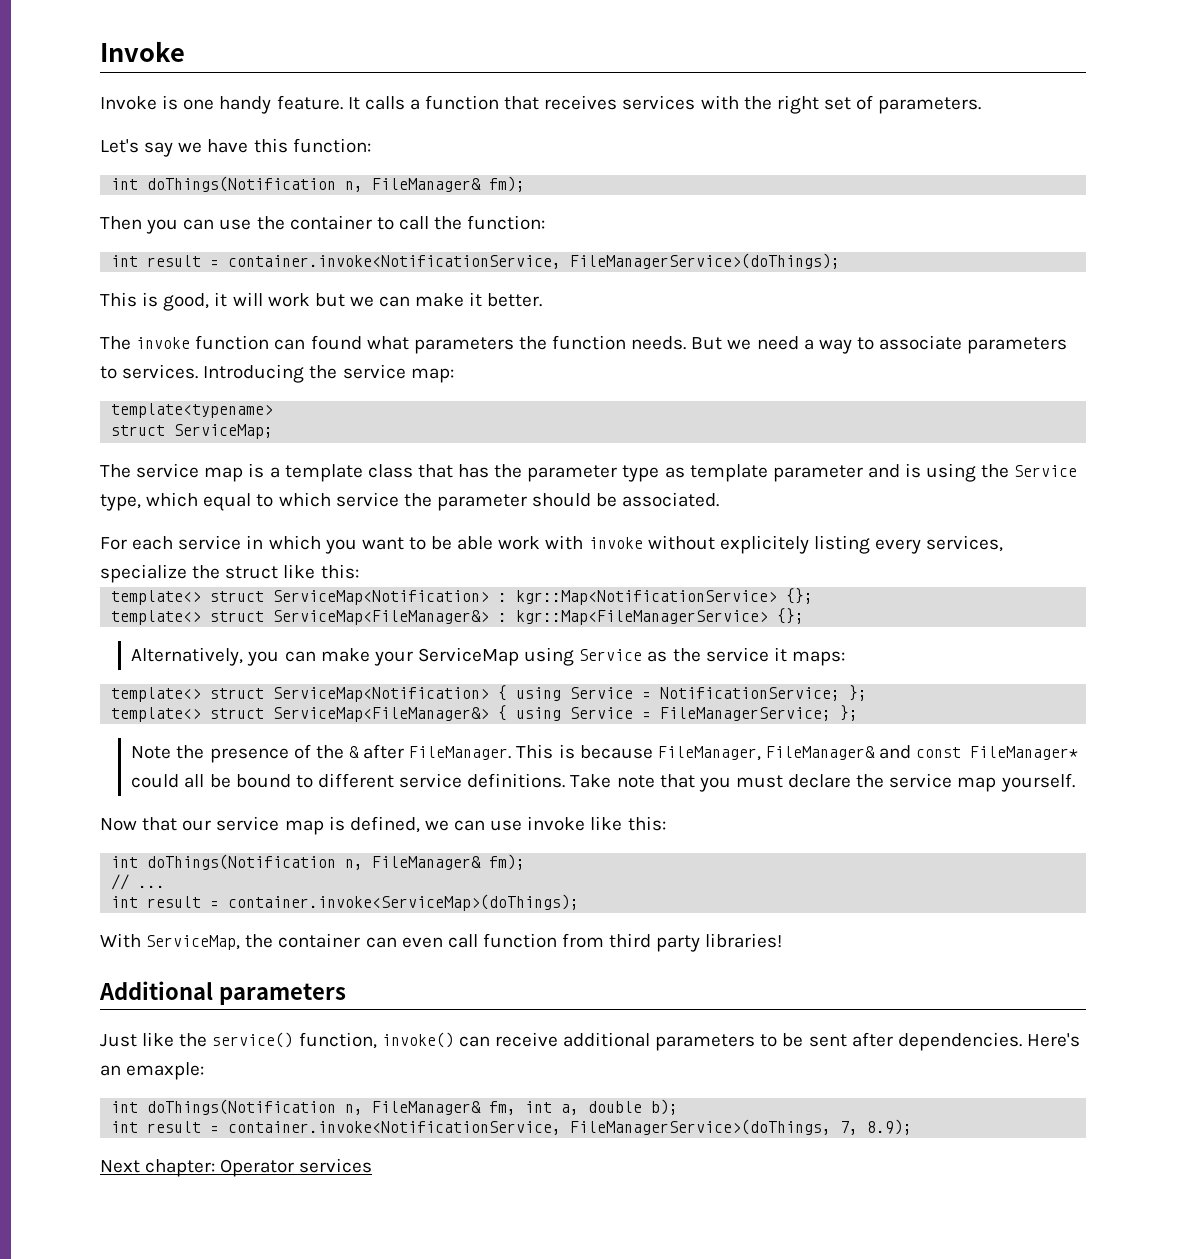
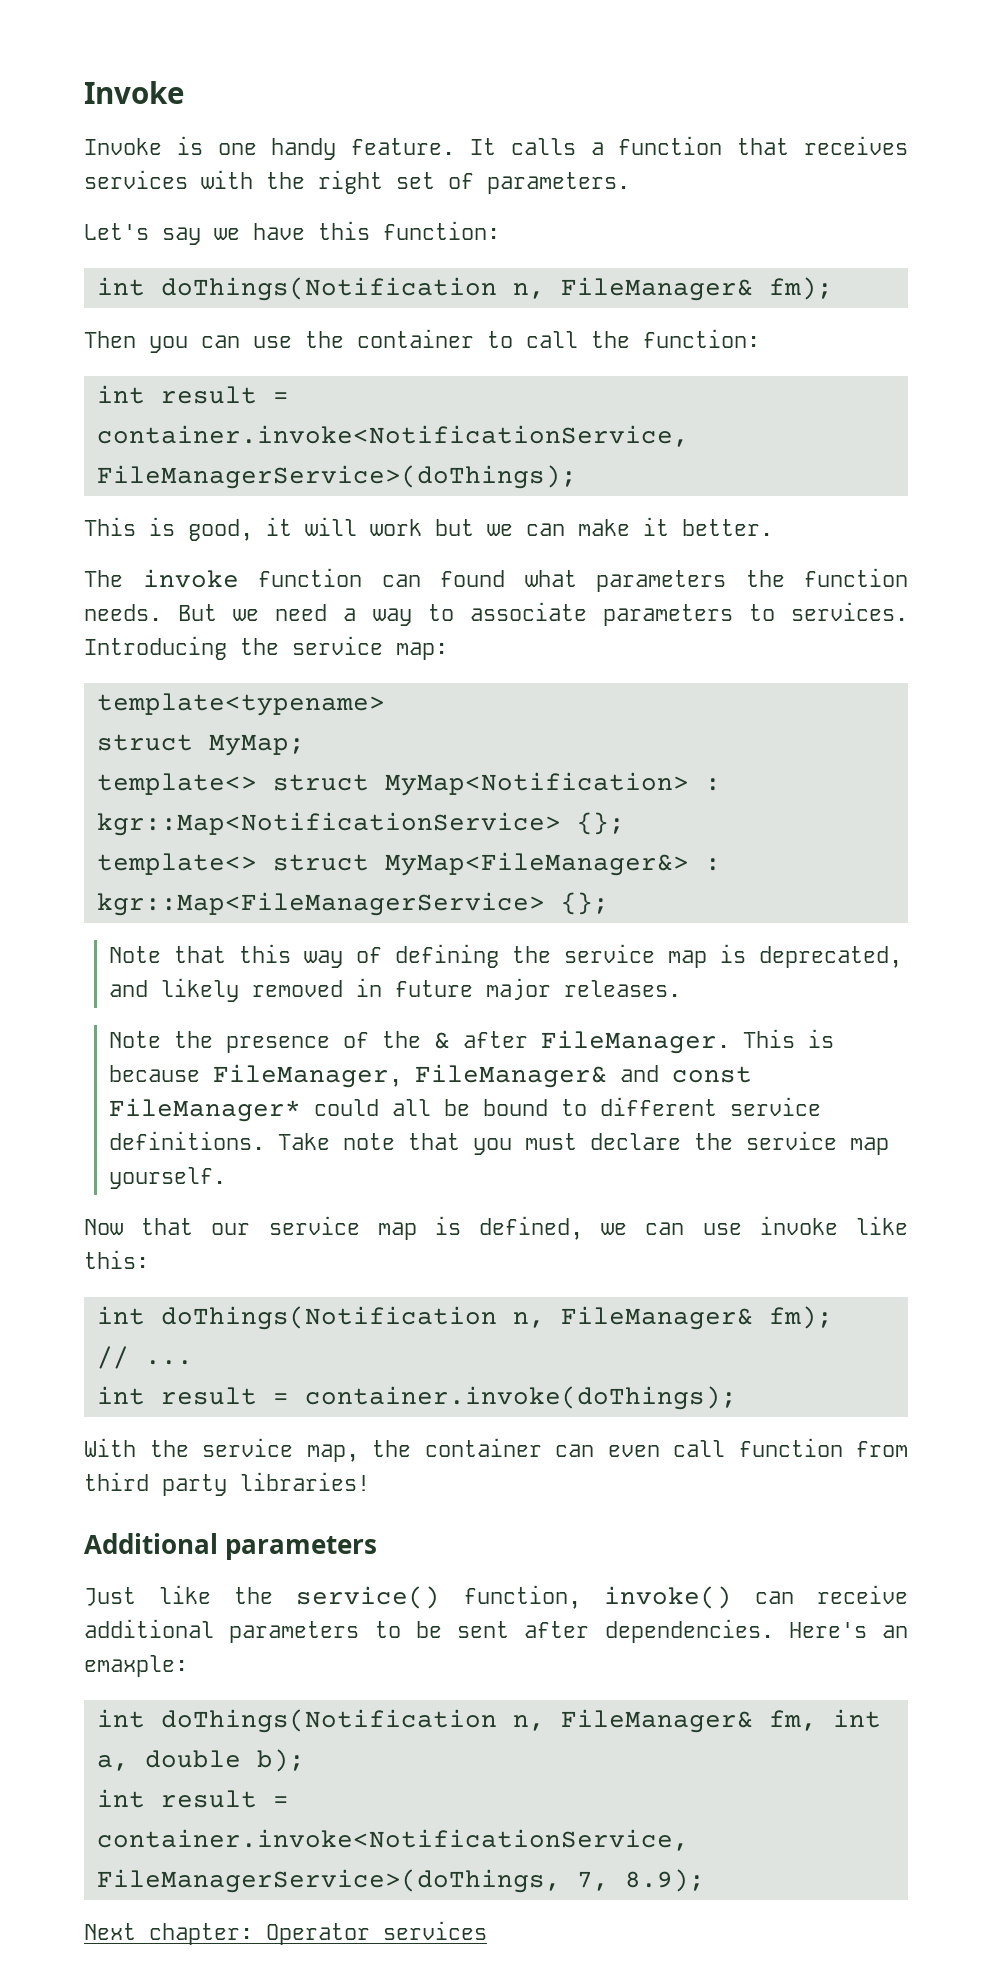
- struct ServiceMap;
- The service map is a template class that has the parameter type as template parameter and is using the Service type, which equal to which service the parameter should be associated.
- For each service in which you want to be able work with invoke without explicitely listing every services, specialize the struct like this:
- template<> struct ServiceMap<Notification> : kgr::Map<NotificationService> {};
+ struct MyMap;
+ template<> struct MyMap<Notification> : kgr::Map<NotificationService> {};
- template<> struct ServiceMap<FileManager&> : kgr::Map<FileManagerService> {};
+ template<> struct MyMap<FileManager&> : kgr::Map<FileManagerService> {};
- Alternatively, you can make your ServiceMap using Service as the service it maps:
- template<> struct ServiceMap<Notification> { using Service = NotificationService; };
- template<> struct ServiceMap<FileManager&> { using Service = FileManagerService; };
+ Note that this way of defining the service map is deprecated, and likely removed in future major releases.
- int result = container.invoke<ServiceMap>(doThings);
+ int result = container.invoke(doThings);
- With ServiceMap, the container can even call function from third party libraries!
+ With the service map, the container can even call function from third party libraries!

